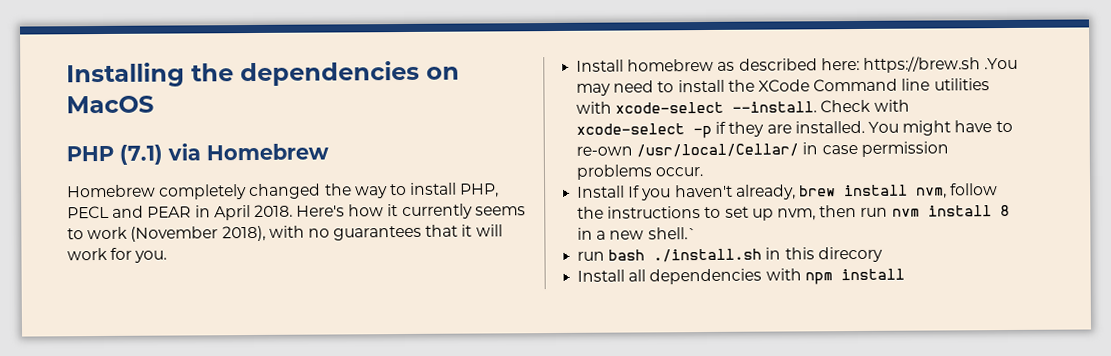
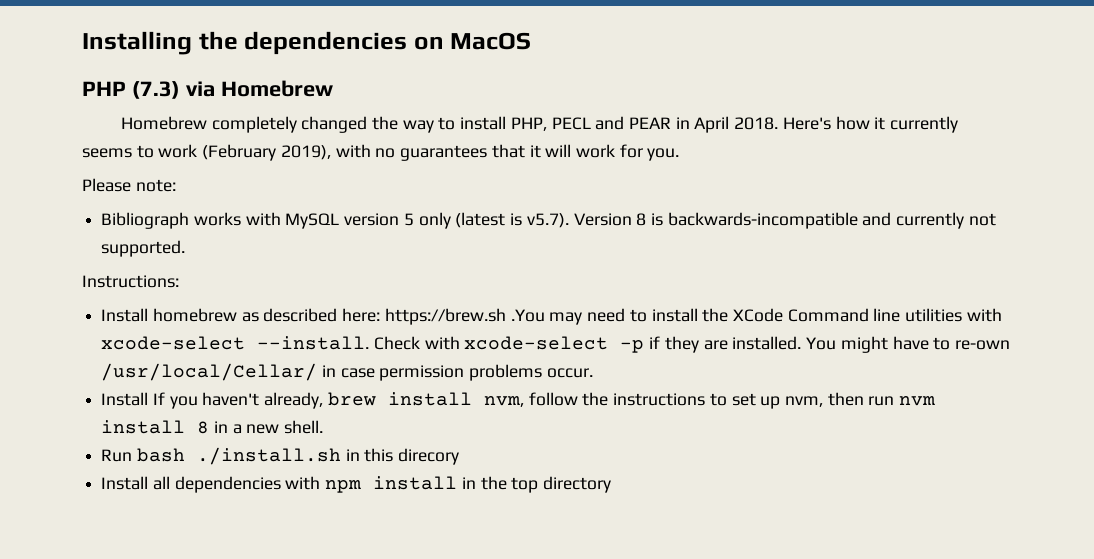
- PHP (7.1) via Homebrew
+ PHP (7.3) via Homebrew
- Here's how it currently seems to work (November 2018), with no guarantees that it will work for you.
+ Here's how it currently seems to work (February 2019), with no guarantees that it will work for you.
+ Please note:
+ Bibliograph works with MySQL version 5 only (latest is v5.7). Version 8 is backwards-incompatible and currently not supported.
+ Instructions:
- Install If you haven't already, brew install nvm, follow the instructions to set up nvm, then run nvm install 8 in a new shell.`
- run bash ./install.sh in this direcory
+ Install If you haven't already, brew install nvm, follow the instructions to set up nvm, then run nvm install 8 in a new shell.
+ Run bash ./install.sh in this direcory
- Install all dependencies with npm install
+ Install all dependencies with npm install in the top directory

